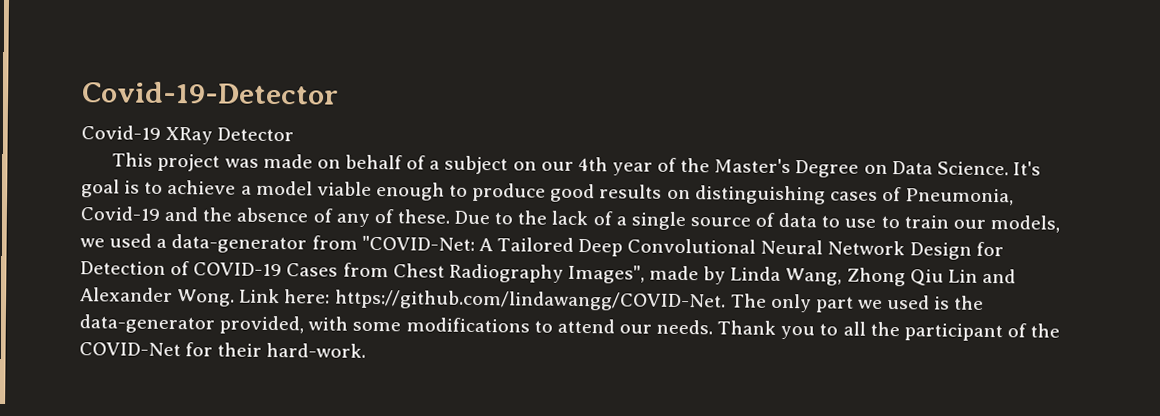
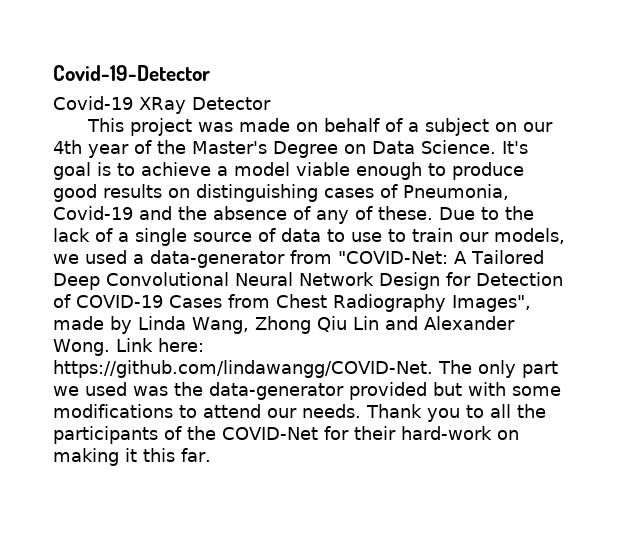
- Link here: https://github.com/lindawangg/COVID-Net. The only part we used is the data-generator provided, with some modifications to attend our needs.
+ Link here: https://github.com/lindawangg/COVID-Net. The only part we used was the data-generator provided but with some modifications to attend our needs.
- Thank you to all the participant of the COVID-Net for their hard-work.
+ Thank you to all the participants of the COVID-Net for their hard-work on making it this far.

